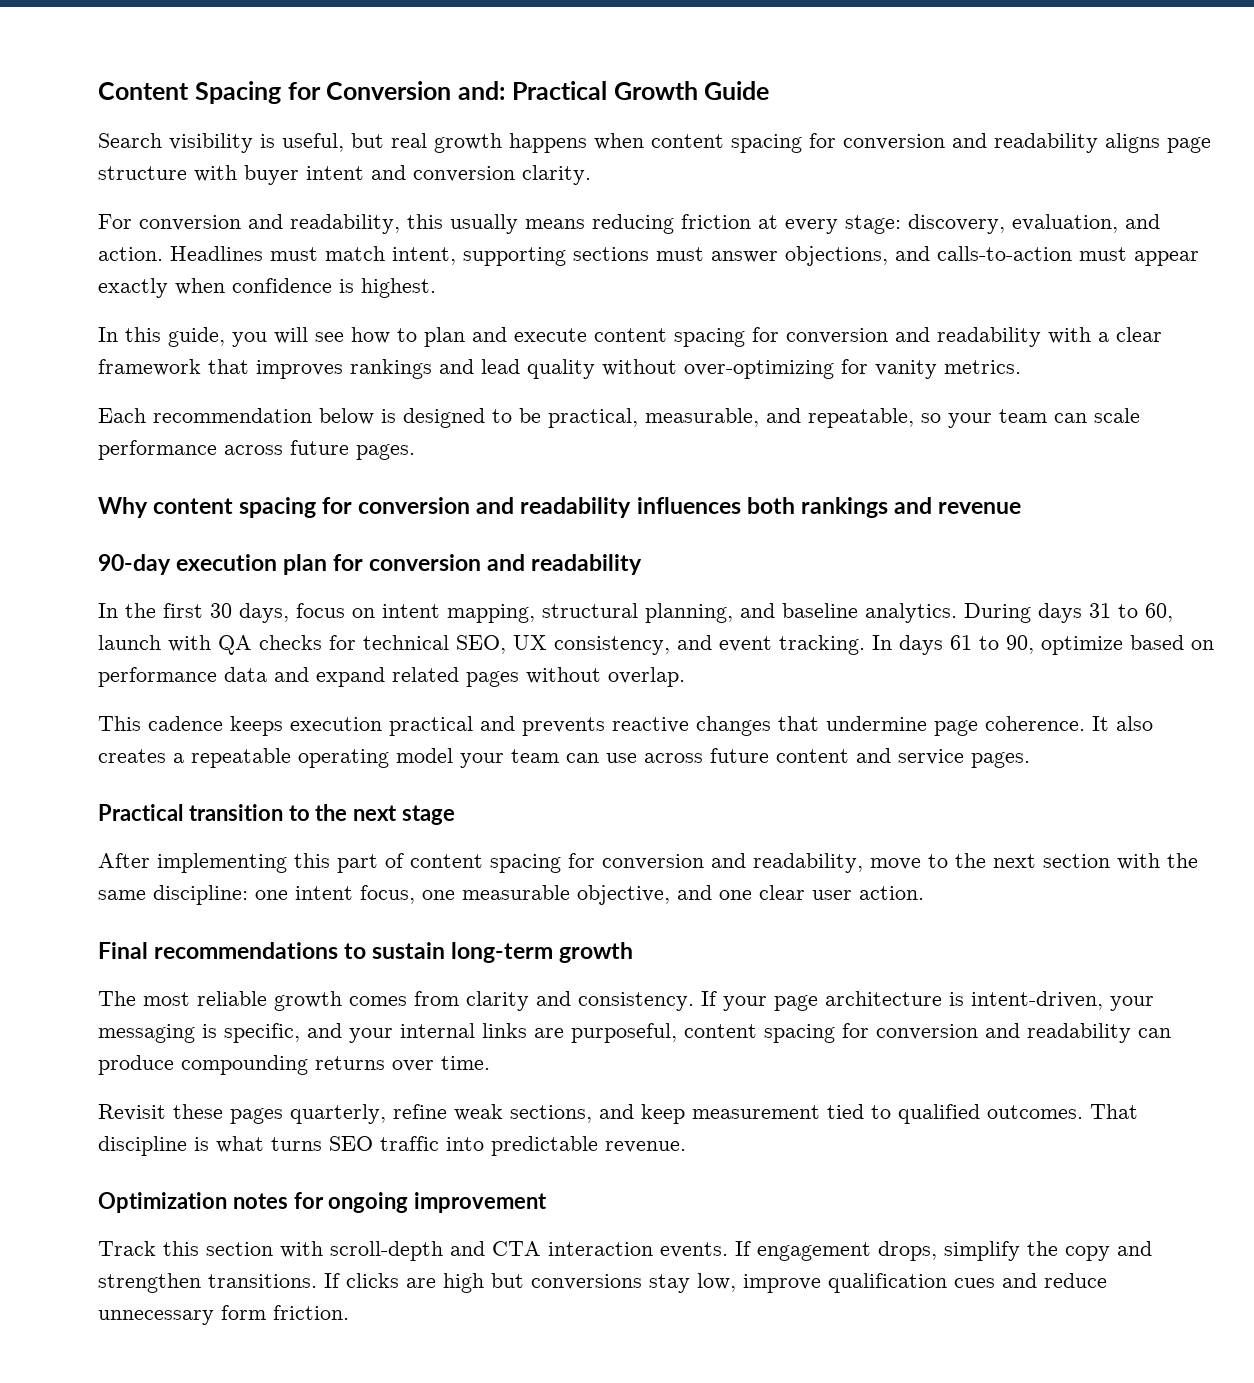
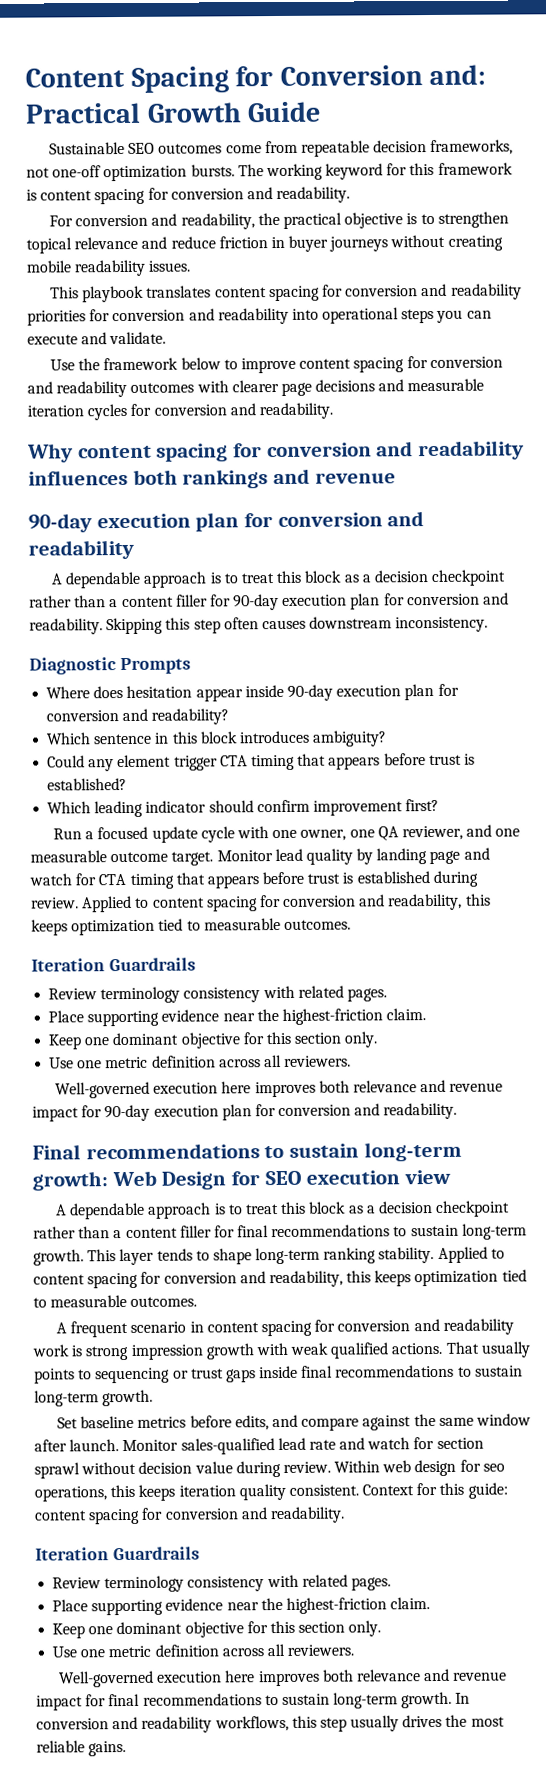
- Search visibility is useful, but real growth happens when content spacing for conversion and readability aligns page structure with buyer intent and conversion clarity.
- For conversion and readability, this usually means reducing friction at every stage: discovery, evaluation, and action. Headlines must match intent, supporting sections must answer objections, and calls-to-action must appear exactly when confidence is highest.
- In this guide, you will see how to plan and execute content spacing for conversion and readability with a clear framework that improves rankings and lead quality without over-optimizing for vanity metrics.
- Each recommendation below is designed to be practical, measurable, and repeatable, so your team can scale performance across future pages.
+ Sustainable SEO outcomes come from repeatable decision frameworks, not one-off optimization bursts. The working keyword for this framework is content spacing for conversion and readability.
+ For conversion and readability, the practical objective is to strengthen topical relevance and reduce friction in buyer journeys without creating mobile readability issues.
+ This playbook translates content spacing for conversion and readability priorities for conversion and readability into operational steps you can execute and validate.
+ Use the framework below to improve content spacing for conversion and readability outcomes with clearer page decisions and measurable iteration cycles for conversion and readability.
- In the first 30 days, focus on intent mapping, structural planning, and baseline analytics. During days 31 to 60, launch with QA checks for technical SEO, UX consistency, and event tracking. In days 61 to 90, optimize based on performance data and expand related pages without overlap.
- This cadence keeps execution practical and prevents reactive changes that undermine page coherence. It also creates a repeatable operating model your team can use across future content and service pages.
- Practical transition to the next stage
- After implementing this part of content spacing for conversion and readability, move to the next section with the same discipline: one intent focus, one measurable objective, and one clear user action.
+ A dependable approach is to treat this block as a decision checkpoint rather than a content filler for 90-day execution plan for conversion and readability. Skipping this step often causes downstream inconsistency.
+ Diagnostic Prompts
+ Where does hesitation appear inside 90-day execution plan for conversion and readability?
+ Which sentence in this block introduces ambiguity?
+ Could any element trigger CTA timing that appears before trust is established?
+ Which leading indicator should confirm improvement first?
+ Run a focused update cycle with one owner, one QA reviewer, and one measurable outcome target. Monitor lead quality by landing page and watch for CTA timing that appears before trust is established during review. Applied to content spacing for conversion and readability, this keeps optimization tied to measurable outcomes.
+ Iteration Guardrails
+ Review terminology consistency with related pages.
+ Place supporting evidence near the highest-friction claim.
+ Keep one dominant objective for this section only.
+ Use one metric definition across all reviewers.
+ Well-governed execution here improves both relevance and revenue impact for 90-day execution plan for conversion and readability.
- Final recommendations to sustain long-term growth
- The most reliable growth comes from clarity and consistency. If your page architecture is intent-driven, your messaging is specific, and your internal links are purposeful, content spacing for conversion and readability can produce compounding returns over time.
- Revisit these pages quarterly, refine weak sections, and keep measurement tied to qualified outcomes. That discipline is what turns SEO traffic into predictable revenue.
- Optimization notes for ongoing improvement
- Track this section with scroll-depth and CTA interaction events. If engagement drops, simplify the copy and strengthen transitions. If clicks are high but conversions stay low, improve qualification cues and reduce unnecessary form friction.
+ Final recommendations to sustain long-term growth: Web Design for SEO execution view
+ A dependable approach is to treat this block as a decision checkpoint rather than a content filler for final recommendations to sustain long-term growth. This layer tends to shape long-term ranking stability. Applied to content spacing for conversion and readability, this keeps optimization tied to measurable outcomes.
+ A frequent scenario in content spacing for conversion and readability work is strong impression growth with weak qualified actions. That usually points to sequencing or trust gaps inside final recommendations to sustain long-term growth.
+ Set baseline metrics before edits, and compare against the same window after launch. Monitor sales-qualified lead rate and watch for section sprawl without decision value during review. Within web design for seo operations, this keeps iteration quality consistent. Context for this guide: content spacing for conversion and readability.
+ Iteration Guardrails
+ Review terminology consistency with related pages.
+ Place supporting evidence near the highest-friction claim.
+ Keep one dominant objective for this section only.
+ Use one metric definition across all reviewers.
+ Well-governed execution here improves both relevance and revenue impact for final recommendations to sustain long-term growth. In conversion and readability workflows, this step usually drives the most reliable gains.

